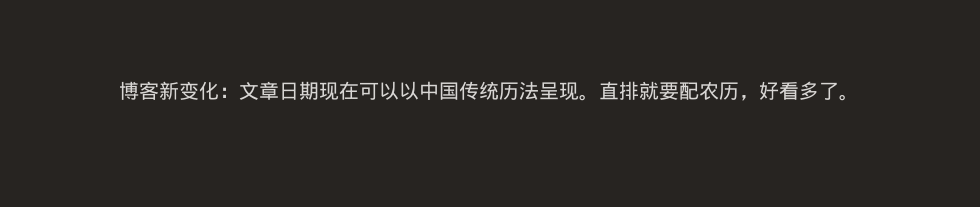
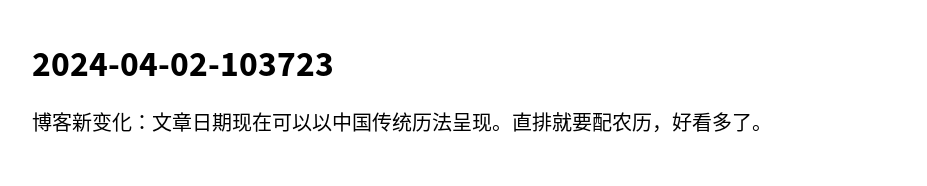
+ 2024-04-02-103723

